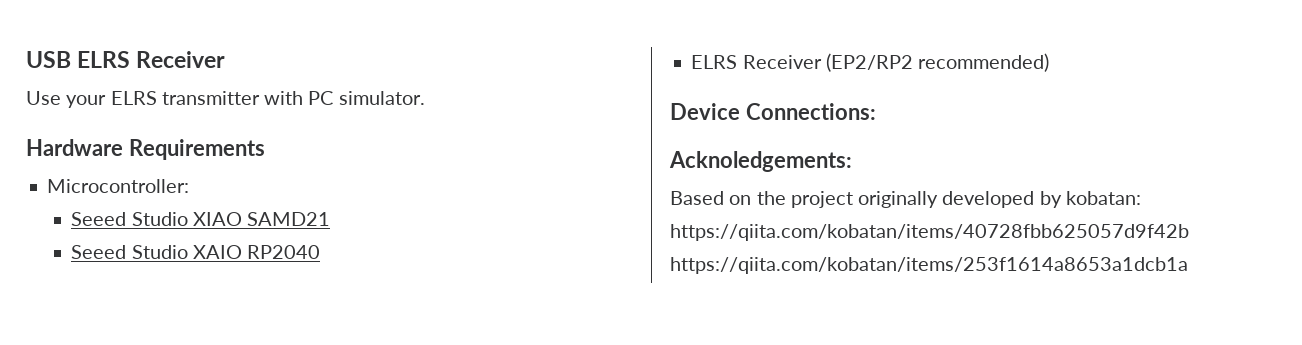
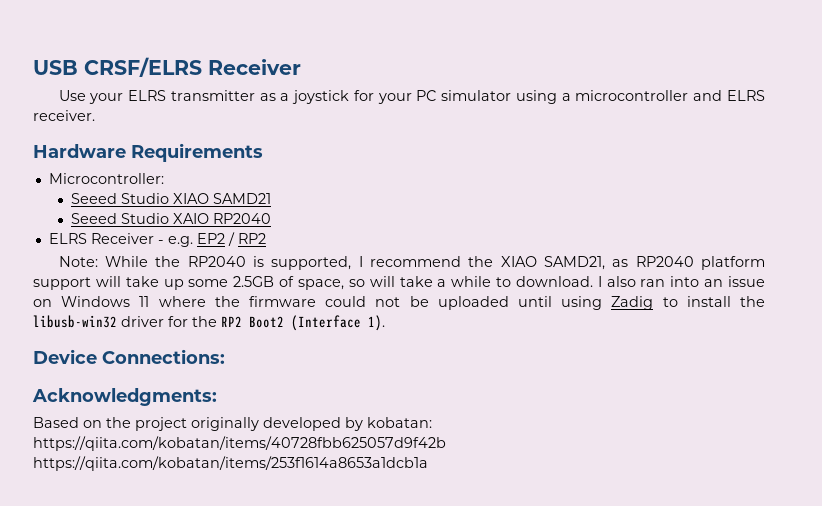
- USB ELRS Receiver
+ USB CRSF/ELRS Receiver
- Use your ELRS transmitter with PC simulator.
+ Use your ELRS transmitter as a joystick for your PC simulator using a microcontroller and ELRS receiver.
- ELRS Receiver (EP2/RP2 recommended)
+ ELRS Receiver - e.g. EP2 / RP2
+ Note: While the RP2040 is supported, I recommend the XIAO SAMD21, as RP2040 platform support will take up some 2.5GB of space, so will take a while to download. I also ran into an issue on Windows 11 where the firmware could not be uploaded until using Zadig to install the libusb-win32 driver for the RP2 Boot2 (Interface 1).
- Acknoledgements:
+ Acknowledgments:

